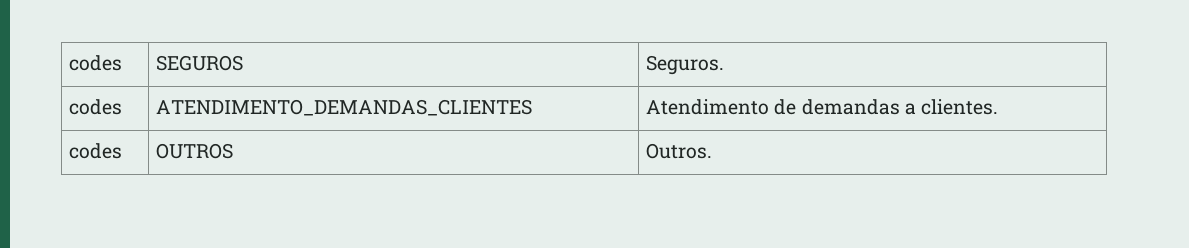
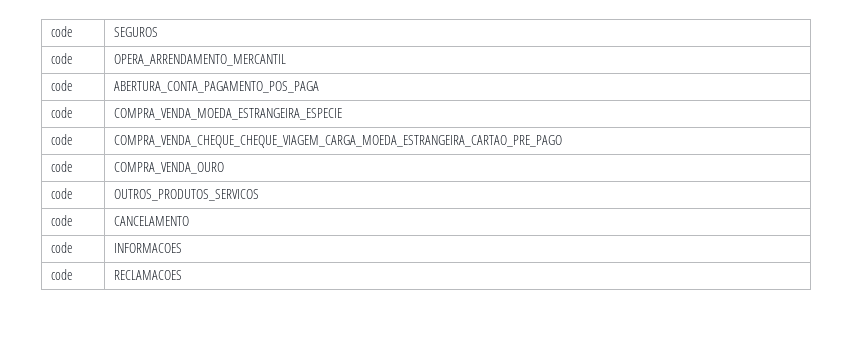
- codes | SEGUROS | Seguros.
- codes | ATENDIMENTO_DEMANDAS_CLIENTES | Atendimento de demandas a clientes.
- codes | OUTROS | Outros.
+ code | SEGUROS
+ code | OPERA_ARRENDAMENTO_MERCANTIL
+ code | ABERTURA_CONTA_PAGAMENTO_POS_PAGA
+ code | COMPRA_VENDA_MOEDA_ESTRANGEIRA_ESPECIE
+ code | COMPRA_VENDA_CHEQUE_CHEQUE_VIAGEM_CARGA_MOEDA_ESTRANGEIRA_CARTAO_PRE_PAGO
+ code | COMPRA_VENDA_OURO
+ code | OUTROS_PRODUTOS_SERVICOS
+ code | CANCELAMENTO
+ code | INFORMACOES
+ code | RECLAMACOES

